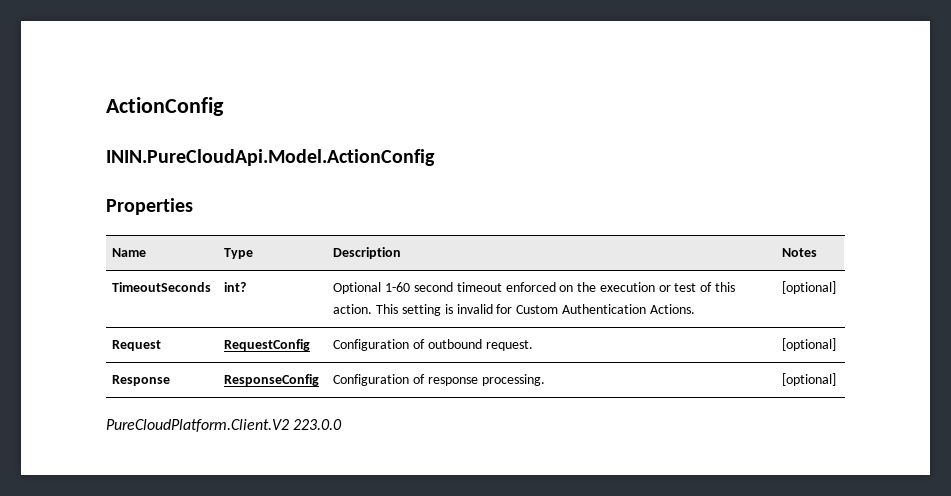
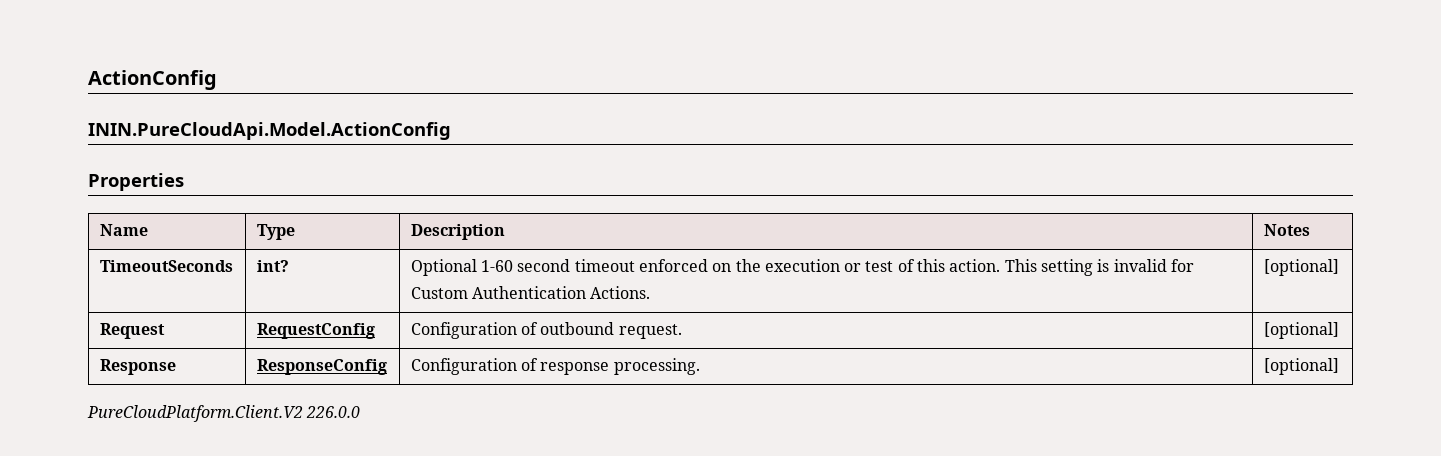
- PureCloudPlatform.Client.V2 223.0.0
+ PureCloudPlatform.Client.V2 226.0.0

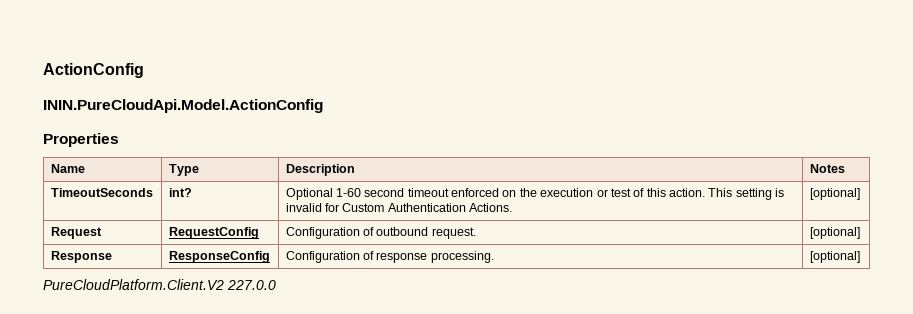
- PureCloudPlatform.Client.V2 226.0.0
+ PureCloudPlatform.Client.V2 227.0.0

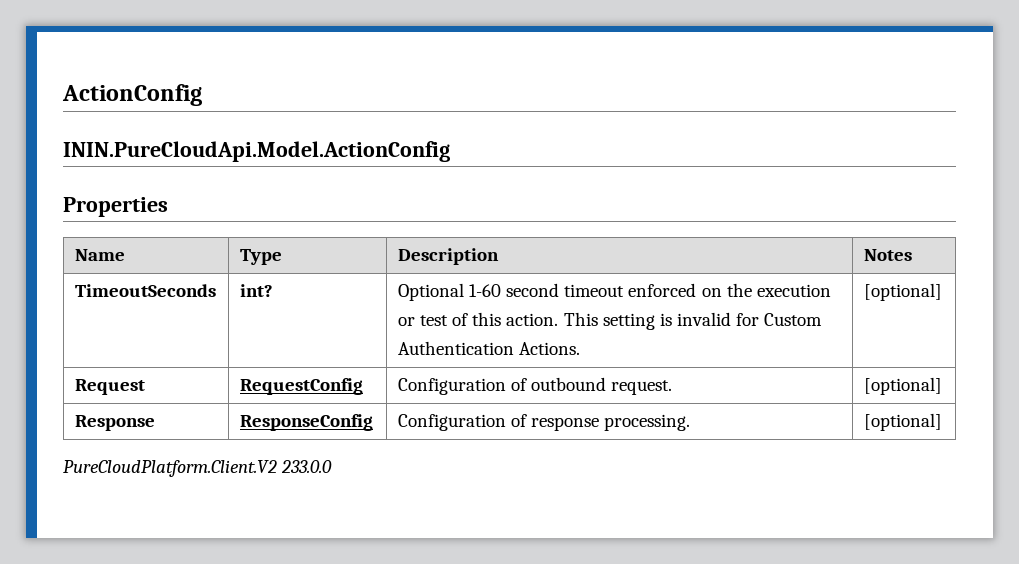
- PureCloudPlatform.Client.V2 227.0.0
+ PureCloudPlatform.Client.V2 233.0.0

